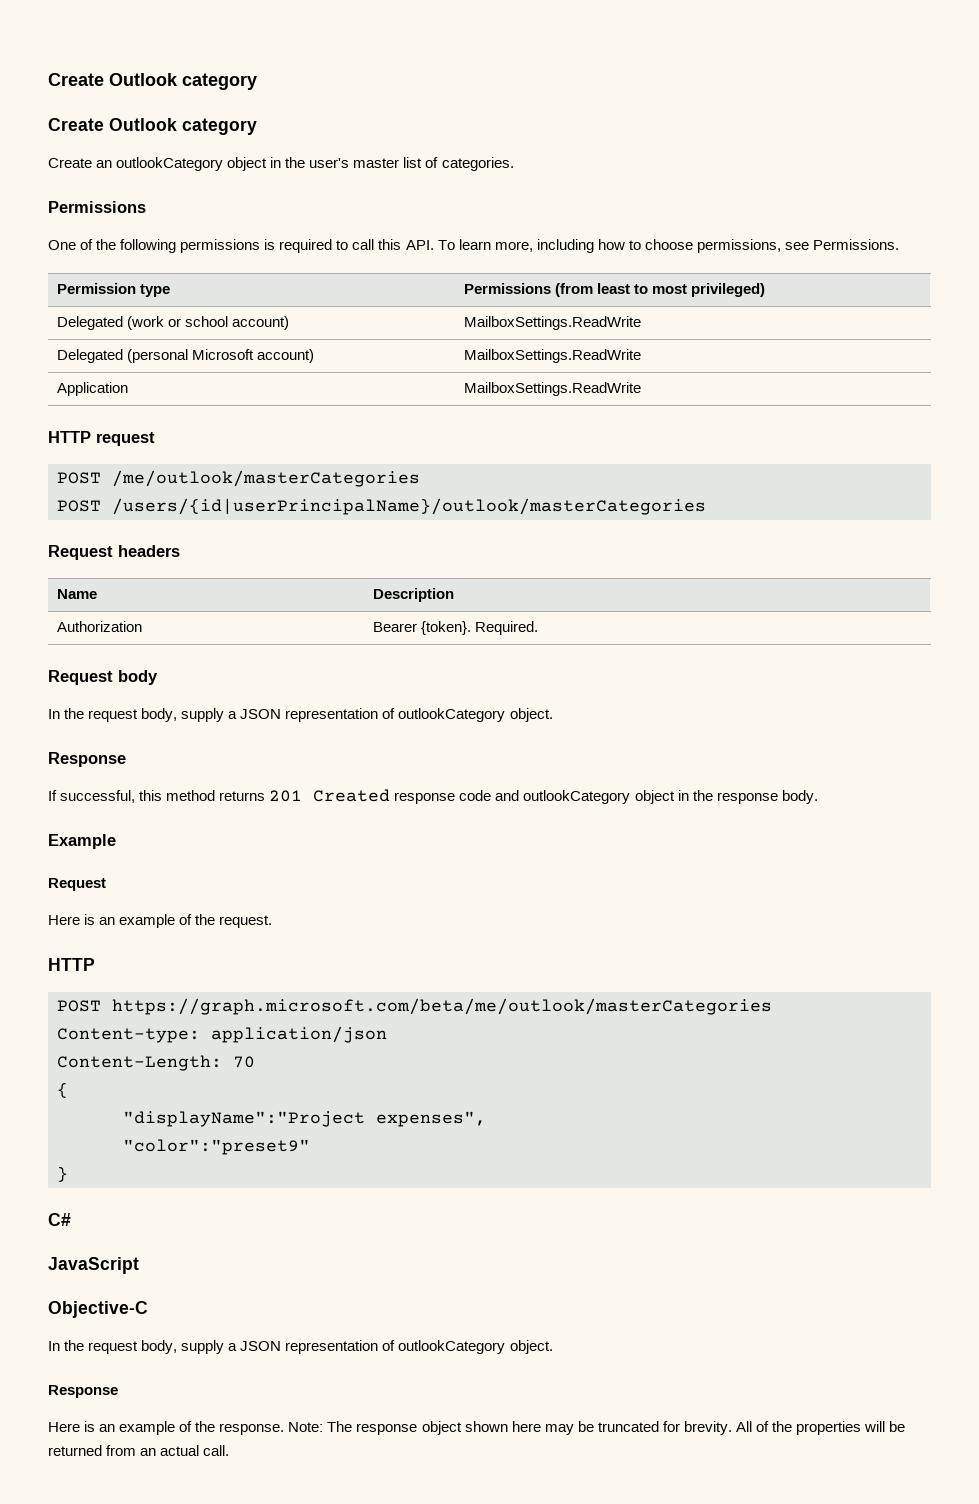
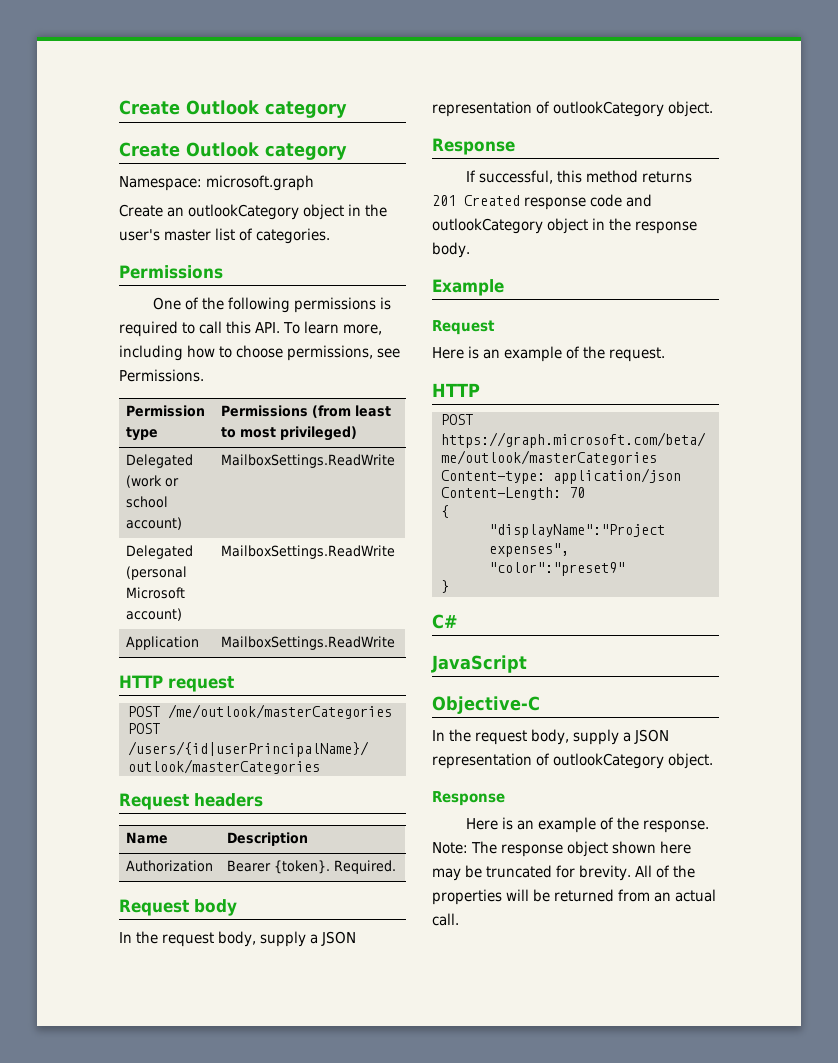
+ Namespace: microsoft.graph

